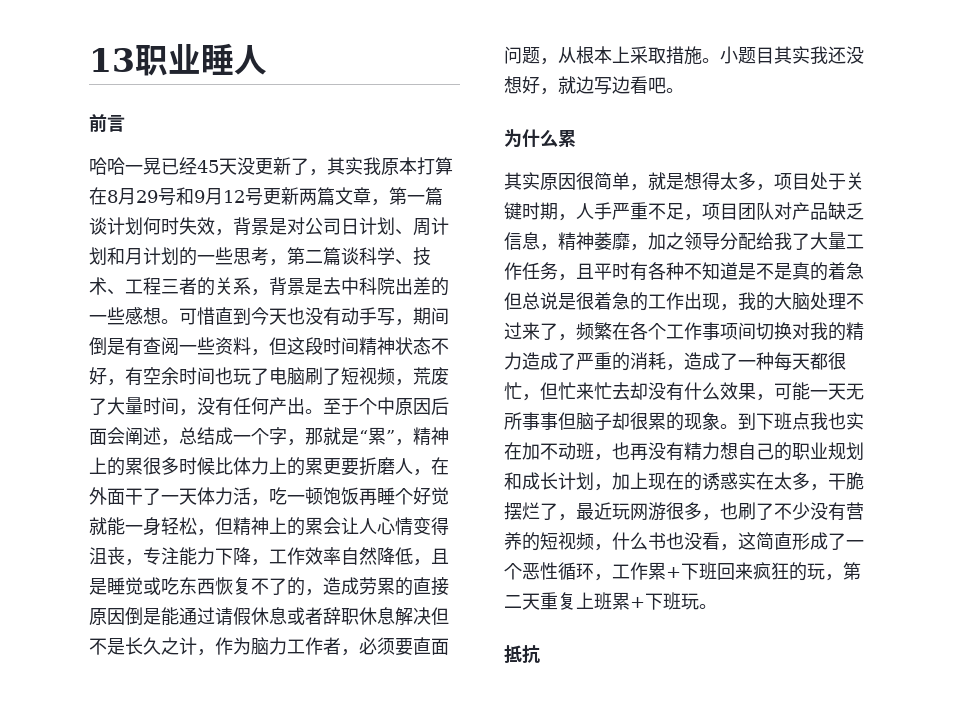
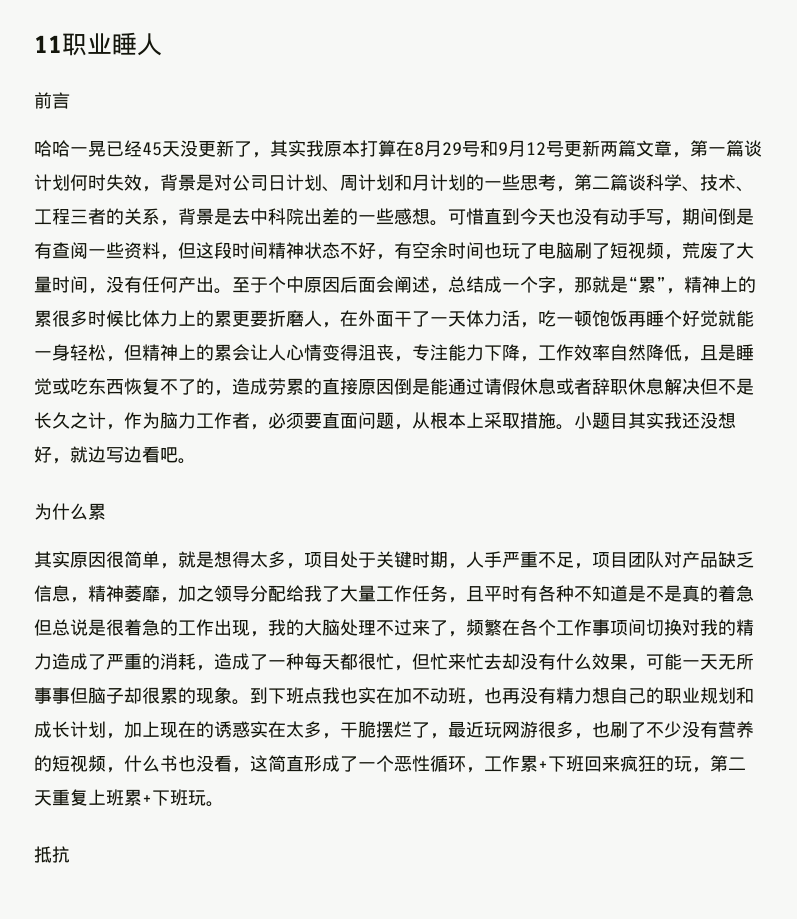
- 13职业睡人
+ 11职业睡人

